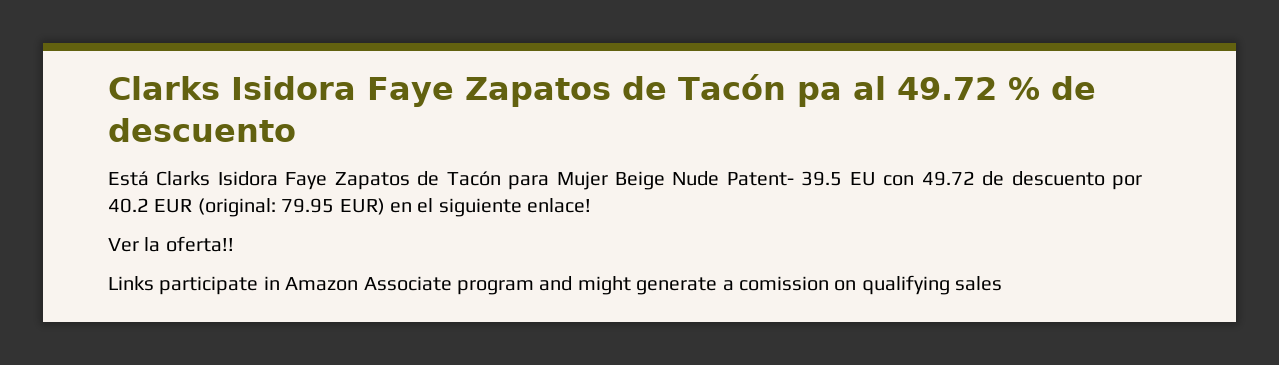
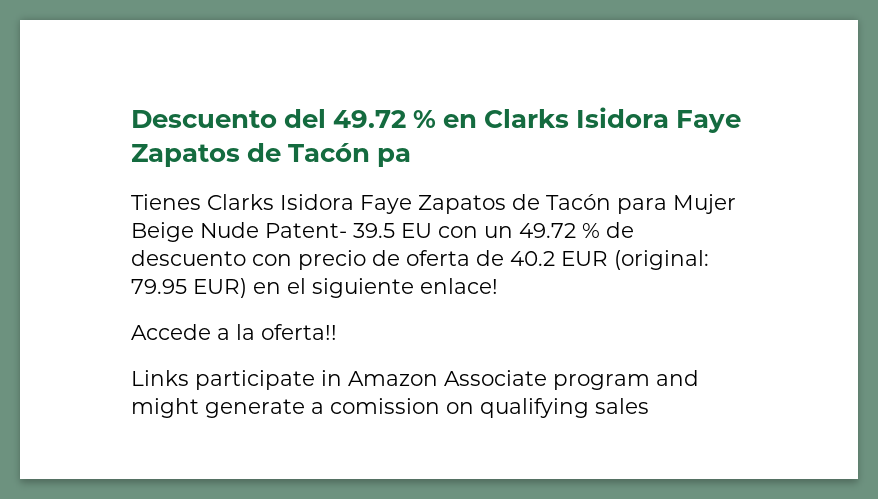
- Clarks Isidora Faye Zapatos de Tacón pa al 49.72 % de descuento
- Está Clarks Isidora Faye Zapatos de Tacón para Mujer Beige Nude Patent- 39.5 EU con 49.72 de descuento por 40.2 EUR (original: 79.95 EUR) en el siguiente enlace!
+ Descuento del 49.72 % en Clarks Isidora Faye Zapatos de Tacón pa
+ Tienes Clarks Isidora Faye Zapatos de Tacón para Mujer Beige Nude Patent- 39.5 EU con un 49.72 % de descuento con precio de oferta de 40.2 EUR (original: 79.95 EUR) en el siguiente enlace!
- Ver la oferta!!
+ Accede a la oferta!!

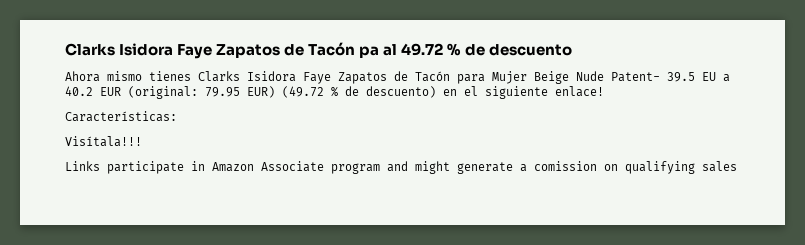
- Descuento del 49.72 % en Clarks Isidora Faye Zapatos de Tacón pa
- Tienes Clarks Isidora Faye Zapatos de Tacón para Mujer Beige Nude Patent- 39.5 EU con un 49.72 % de descuento con precio de oferta de 40.2 EUR (original: 79.95 EUR) en el siguiente enlace!
+ Clarks Isidora Faye Zapatos de Tacón pa al 49.72 % de descuento
+ Ahora mismo tienes Clarks Isidora Faye Zapatos de Tacón para Mujer Beige Nude Patent- 39.5 EU a 40.2 EUR (original: 79.95 EUR) (49.72 % de descuento) en el siguiente enlace!
- Accede a la oferta!!
+ Características:
+ Visítala!!!

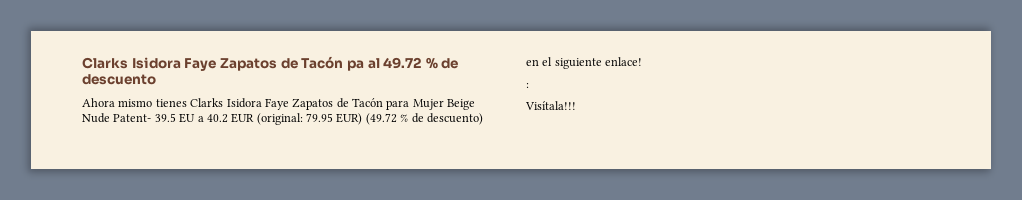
- Características:
+ :
- Links participate in Amazon Associate program and might generate a comission on qualifying sales

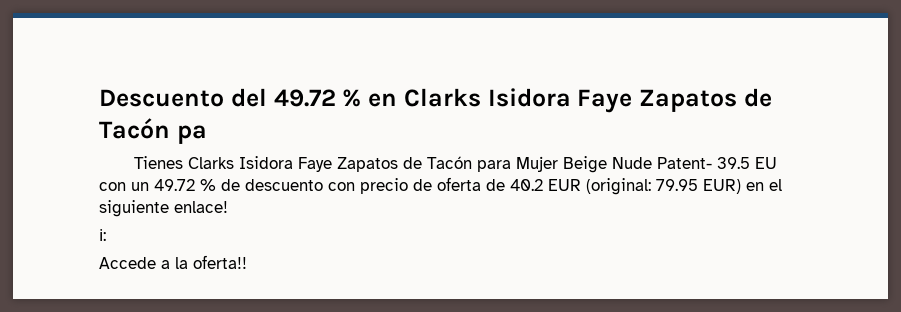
- Clarks Isidora Faye Zapatos de Tacón pa al 49.72 % de descuento
- Ahora mismo tienes Clarks Isidora Faye Zapatos de Tacón para Mujer Beige Nude Patent- 39.5 EU a 40.2 EUR (original: 79.95 EUR) (49.72 % de descuento) en el siguiente enlace!
+ Descuento del 49.72 % en Clarks Isidora Faye Zapatos de Tacón pa
+ Tienes Clarks Isidora Faye Zapatos de Tacón para Mujer Beige Nude Patent- 39.5 EU con un 49.72 % de descuento con precio de oferta de 40.2 EUR (original: 79.95 EUR) en el siguiente enlace!
- :
- Visítala!!!
+ ℹ:
+ Accede a la oferta!!

